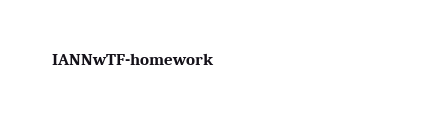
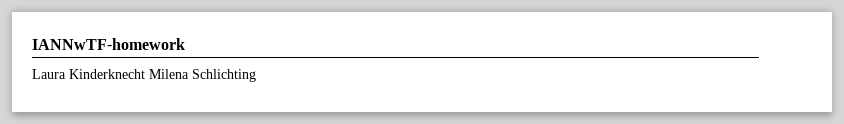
+ Laura Kinderknecht Milena Schlichting

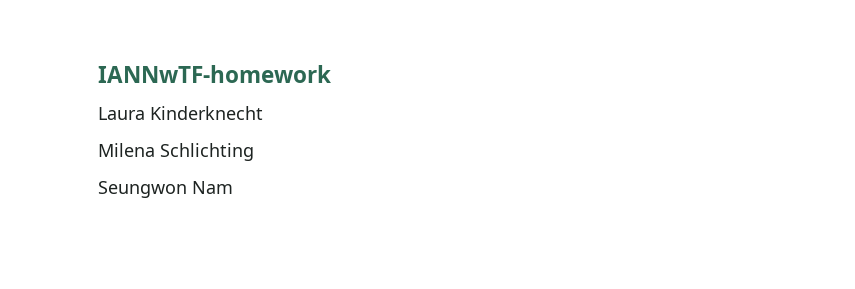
- Laura Kinderknecht Milena Schlichting
+ Laura Kinderknecht
+ Milena Schlichting
+ Seungwon Nam

